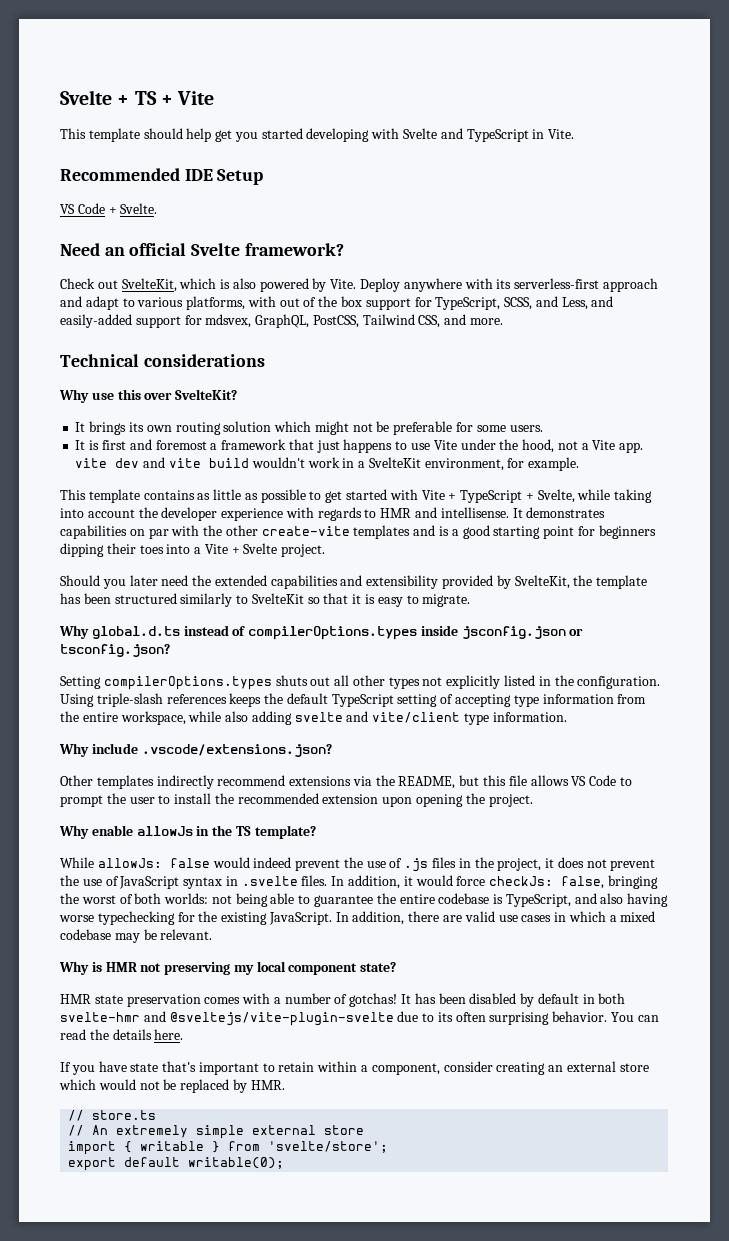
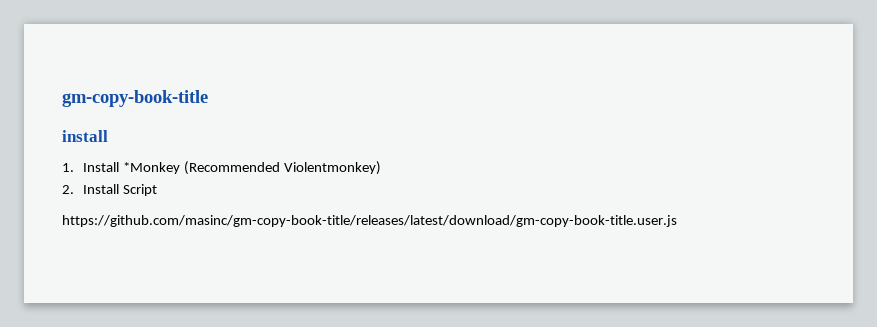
- Svelte + TS + Vite
- This template should help get you started developing with Svelte and TypeScript in Vite.
- Recommended IDE Setup
- VS Code + Svelte.
- Need an official Svelte framework?
- Check out SvelteKit, which is also powered by Vite. Deploy anywhere with its serverless-first approach and adapt to various platforms, with out of the box support for TypeScript, SCSS, and Less, and easily-added support for mdsvex, GraphQL, PostCSS, Tailwind CSS, and more.
- Technical considerations
- Why use this over SvelteKit?
- It brings its own routing solution which might not be preferable for some users.
- It is first and foremost a framework that just happens to use Vite under the hood, not a Vite app. vite dev and vite build wouldn't work in a SvelteKit environment, for example.
- This template contains as little as possible to get started with Vite + TypeScript + Svelte, while taking into account the developer experience with regards to HMR and intellisense. It demonstrates capabilities on par with the other create-vite templates and is a good starting point for beginners dipping their toes into a Vite + Svelte project.
- Should you later need the extended capabilities and extensibility provided by SvelteKit, the template has been structured similarly to SvelteKit so that it is easy to migrate.
- Why global.d.ts instead of compilerOptions.types inside jsconfig.json or tsconfig.json?
- Setting compilerOptions.types shuts out all other types not explicitly listed in the configuration. Using triple-slash references keeps the default TypeScript setting of accepting type information from the entire workspace, while also adding svelte and vite/client type information.
- Why include .vscode/extensions.json?
- Other templates indirectly recommend extensions via the README, but this file allows VS Code to prompt the user to install the recommended extension upon opening the project.
- Why enable allowJs in the TS template?
- While allowJs: false would indeed prevent the use of .js files in the project, it does not prevent the use of JavaScript syntax in .svelte files. In addition, it would force checkJs: false, bringing the worst of both worlds: not being able to guarantee the entire codebase is TypeScript, and also having worse typechecking for the existing JavaScript. In addition, there are valid use cases in which a mixed codebase may be relevant.
- Why is HMR not preserving my local component state?
- HMR state preservation comes with a number of gotchas! It has been disabled by default in both svelte-hmr and @sveltejs/vite-plugin-svelte due to its often surprising behavior. You can read the details here.
- If you have state that's important to retain within a component, consider creating an external store which would not be replaced by HMR.
- // store.ts
- // An extremely simple external store
- import { writable } from 'svelte/store';
- export default writable(0);
+ gm-copy-book-title
+ install
+ 1. Install *Monkey (Recommended Violentmonkey)
+ 2. Install Script
+ https://github.com/masinc/gm-copy-book-title/releases/latest/download/gm-copy-book-title.user.js

